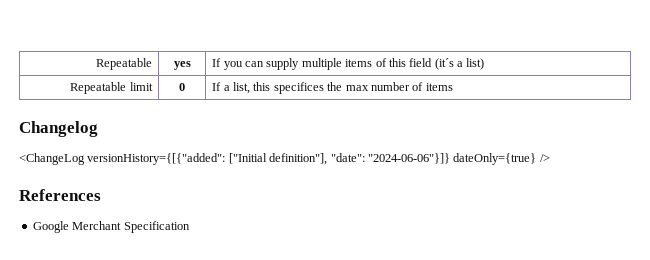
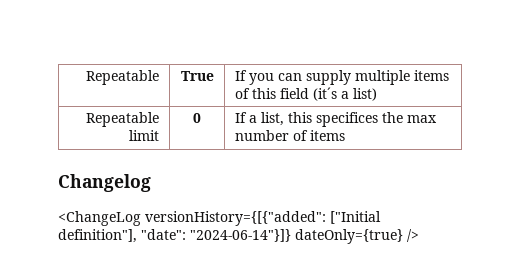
- Repeatable | yes | If you can supply multiple items of this field (it´s a list)
+ Repeatable | True | If you can supply multiple items of this field (it´s a list)
- <ChangeLog versionHistory={[{"added": ["Initial definition"], "date": "2024-06-06"}]} dateOnly={true} />
+ <ChangeLog versionHistory={[{"added": ["Initial definition"], "date": "2024-06-14"}]} dateOnly={true} />
- References
- Google Merchant Specification

